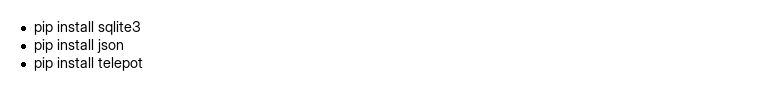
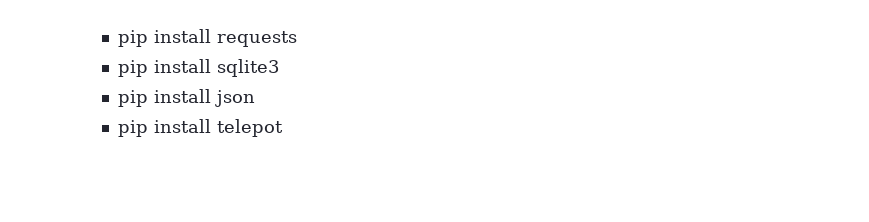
+ pip install requests

